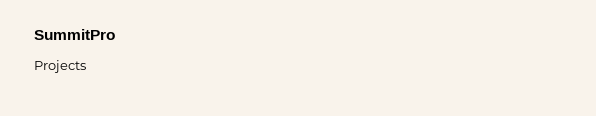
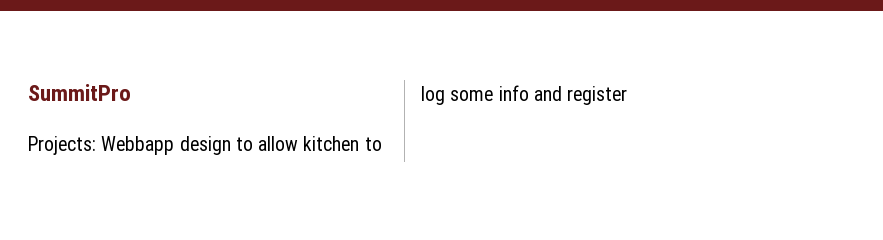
- Projects
+ Projects: Webbapp design to allow kitchen to log some info and register

